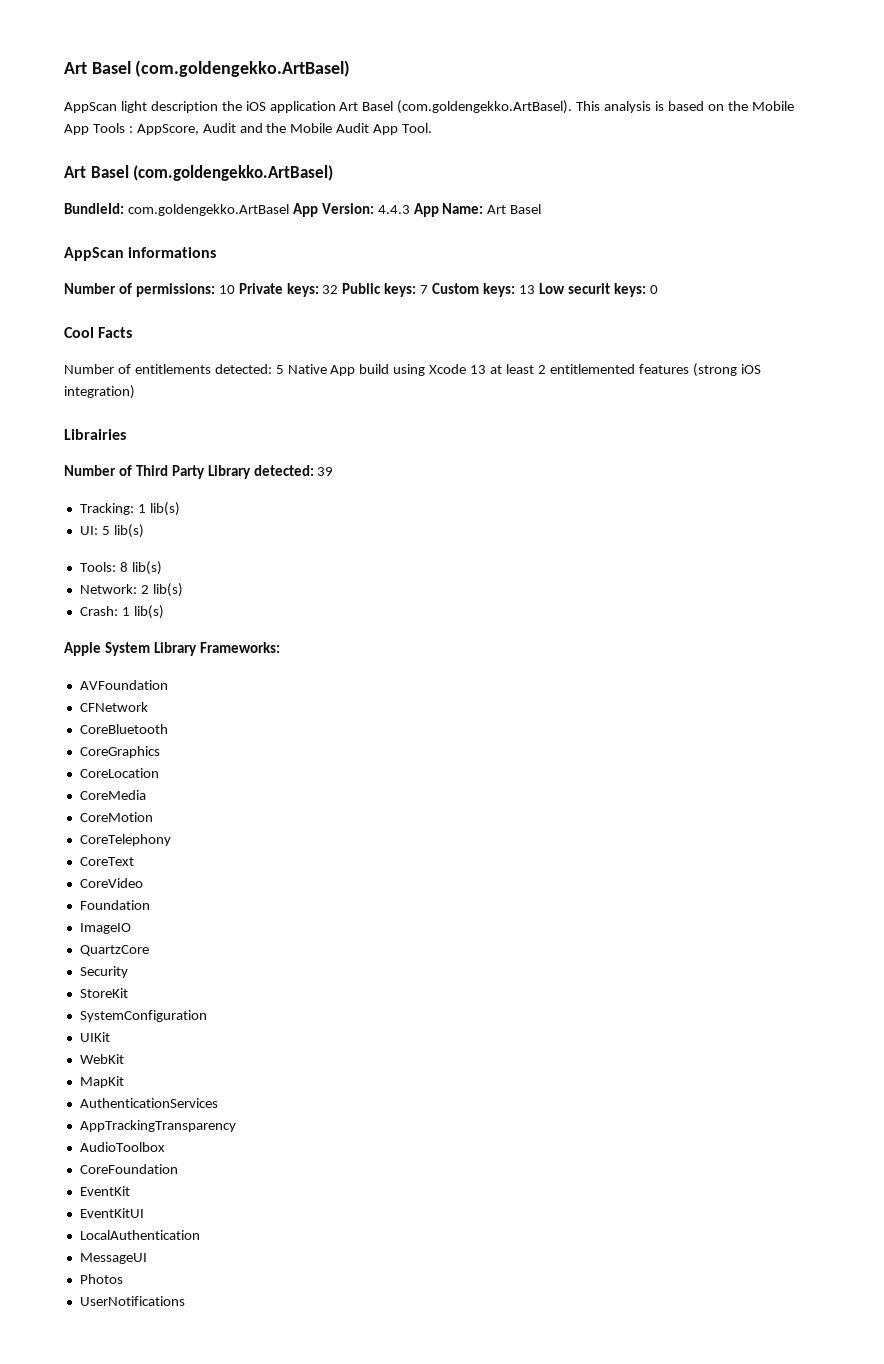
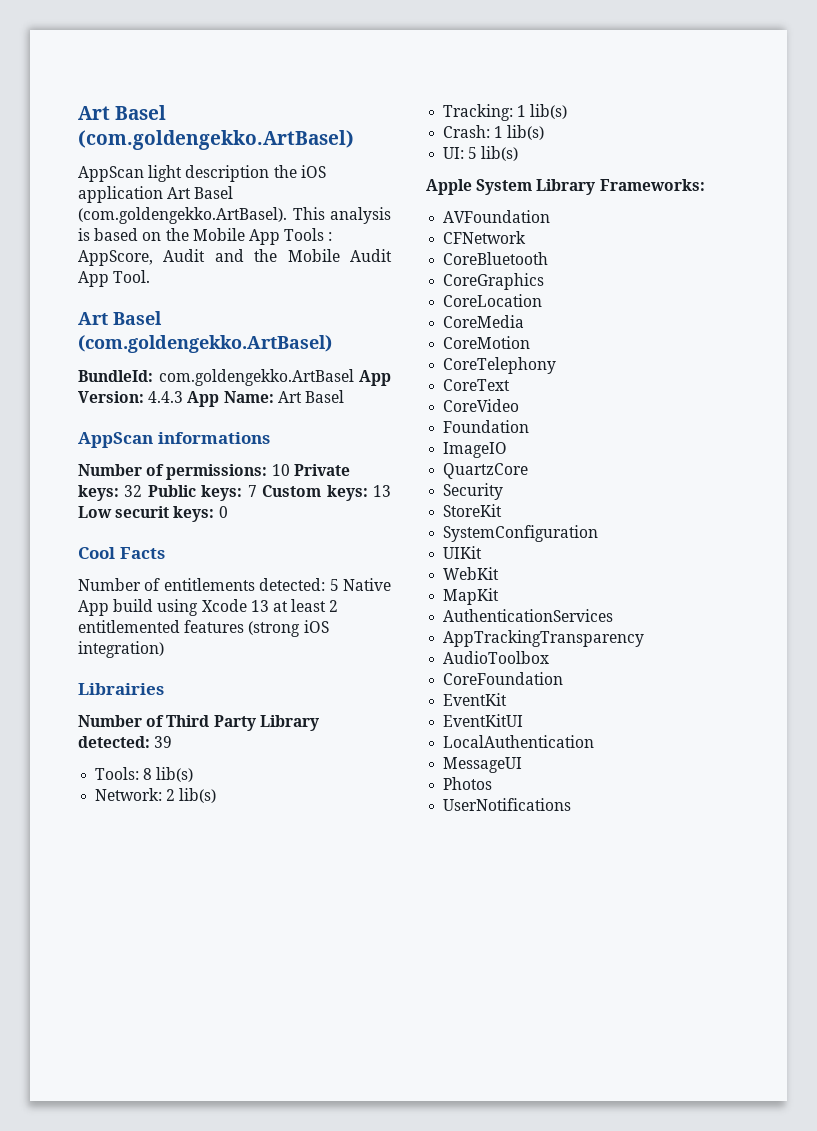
- Tracking: 1 lib(s)
- UI: 5 lib(s)
+ Tracking: 1 lib(s)
+ UI: 5 lib(s)

